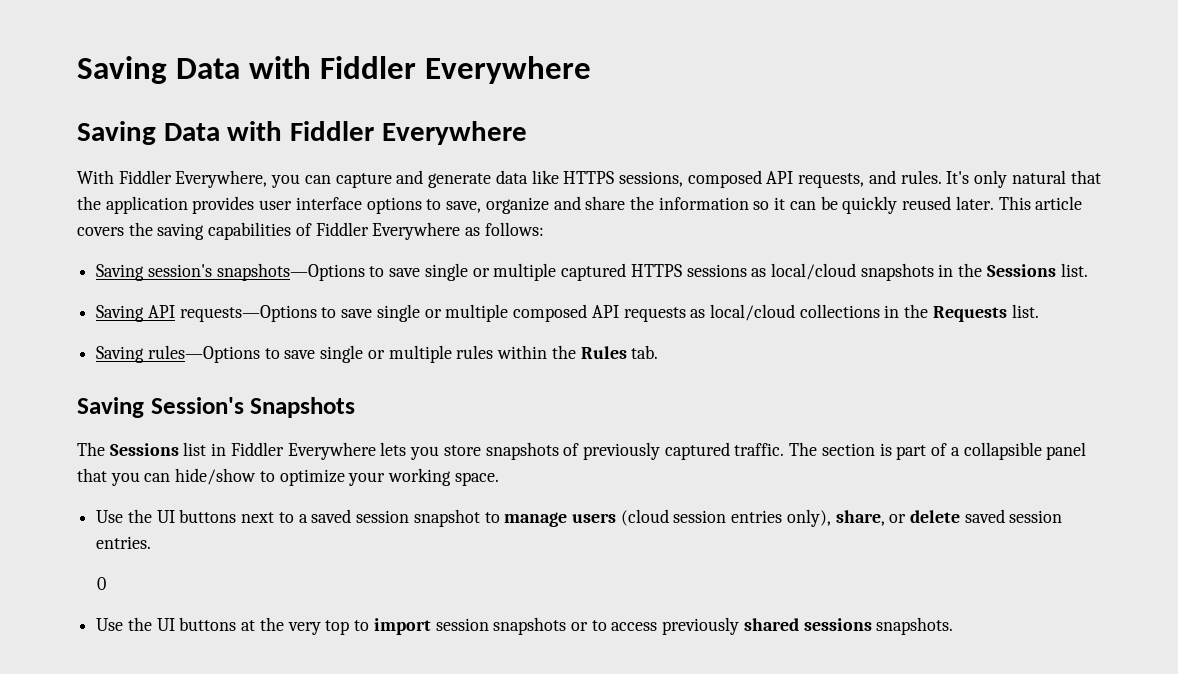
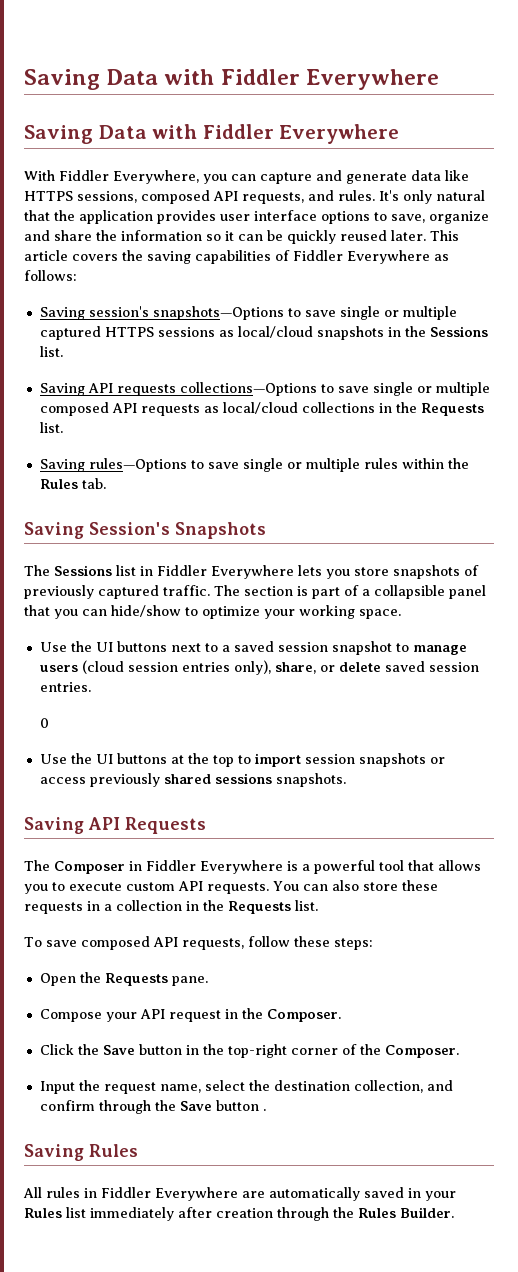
- Saving API requests—Options to save single or multiple composed API requests as local/cloud collections in the Requests list.
+ Saving API requests collections—Options to save single or multiple composed API requests as local/cloud collections in the Requests list.
- Use the UI buttons at the very top to import session snapshots or to access previously shared sessions snapshots.
+ Use the UI buttons at the top to import session snapshots or access previously shared sessions snapshots.
+ Saving API Requests
+ The Composer in Fiddler Everywhere is a powerful tool that allows you to execute custom API requests. You can also store these requests in a collection in the Requests list.
+ To save composed API requests, follow these steps:
+ Open the Requests pane.
+ Compose your API request in the Composer.
+ Click the Save button in the top-right corner of the Composer.
+ Input the request name, select the destination collection, and confirm through the Save button .
+ Saving Rules
+ All rules in Fiddler Everywhere are automatically saved in your Rules list immediately after creation through the Rules Builder.

